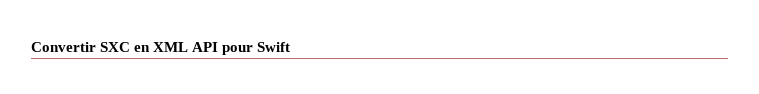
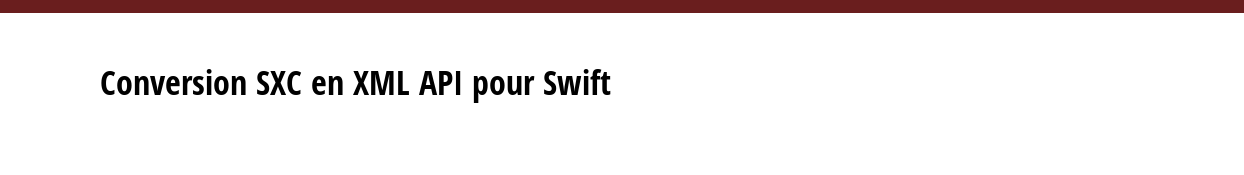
- Convertir SXC en XML API pour Swift
+ Conversion SXC en XML API pour Swift

